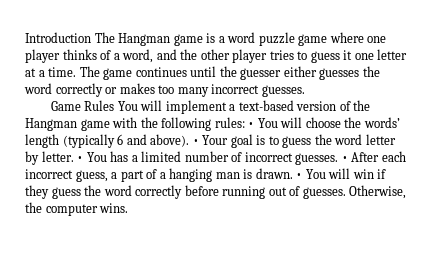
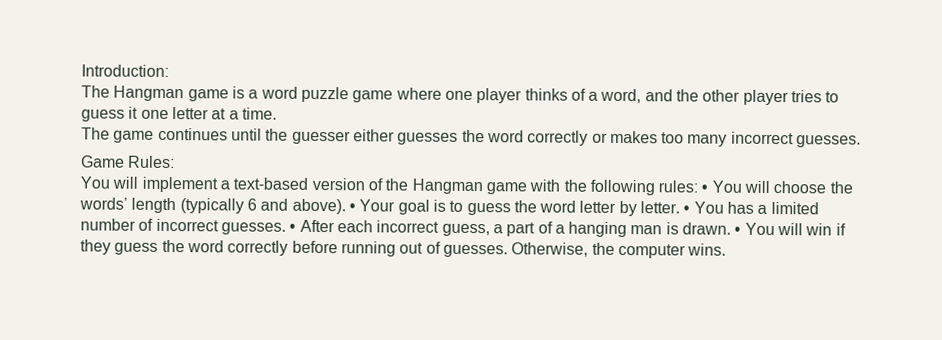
- Introduction The Hangman game is a word puzzle game where one player thinks of a word, and the other player tries to guess it one letter at a time. The game continues until the guesser either guesses the word correctly or makes too many incorrect guesses.
+ Introduction:
+ The Hangman game is a word puzzle game where one player thinks of a word, and the other player tries to guess it one letter at a time.
+ The game continues until the guesser either guesses the word correctly or makes too many incorrect guesses.
- Game Rules You will implement a text-based version of the Hangman game with the following rules: • You will choose the words’ length (typically 6 and above).
+ Game Rules:
+ You will implement a text-based version of the Hangman game with the following rules: • You will choose the words’ length (typically 6 and above).

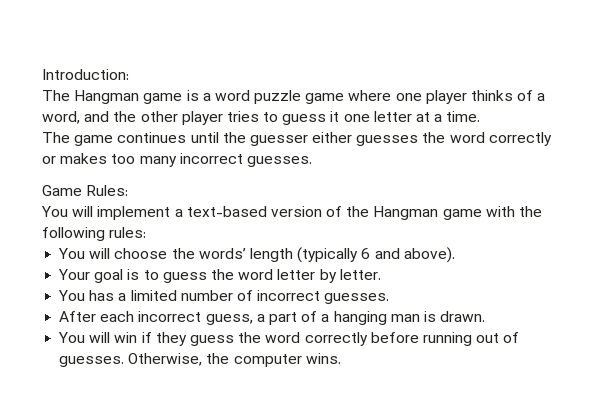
- You will implement a text-based version of the Hangman game with the following rules: • You will choose the words’ length (typically 6 and above). • Your goal is to guess the word letter by letter. • You has a limited number of incorrect guesses. • After each incorrect guess, a part of a hanging man is drawn. • You will win if they guess the word correctly before running out of guesses.
+ You will implement a text-based version of the Hangman game with the following rules:
+ You will choose the words’ length (typically 6 and above).
+ Your goal is to guess the word letter by letter.
+ You has a limited number of incorrect guesses.
+ After each incorrect guess, a part of a hanging man is drawn.
+ You will win if they guess the word correctly before running out of guesses.

